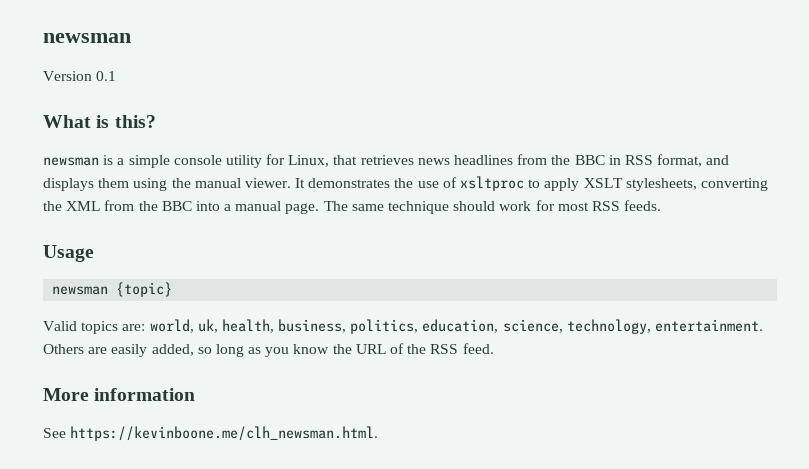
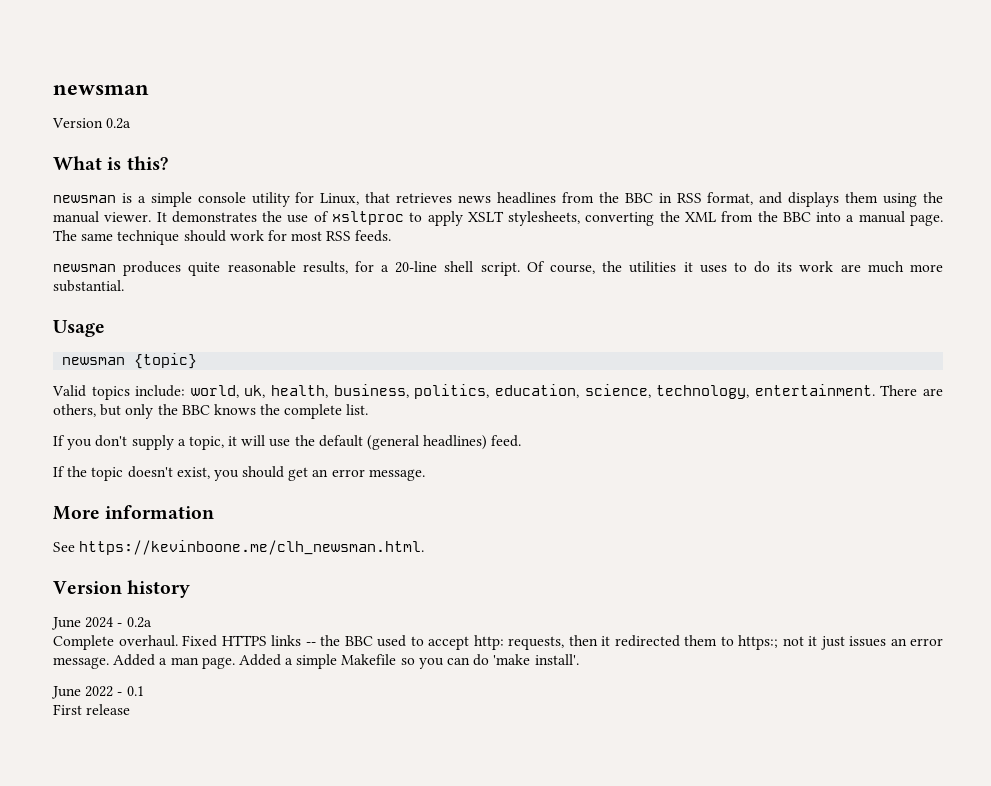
- Version 0.1
+ Version 0.2a
+ newsman produces quite reasonable results, for a 20-line shell script. Of course, the utilities it uses to do its work are much more substantial.
- Valid topics are: world, uk, health, business, politics, education, science, technology, entertainment.
+ Valid topics include: world, uk, health, business, politics, education, science, technology, entertainment.
- Others are easily added, so long as you know the URL of the RSS feed.
+ There are others, but only the BBC knows the complete list.
+ If you don't supply a topic, it will use the default (general headlines) feed.
+ If the topic doesn't exist, you should get an error message.
  More information
  See https://kevinboone.me/clh_newsman.html.
+ Version history
+ June 2024 - 0.2a
+ Complete overhaul. Fixed HTTPS links -- the BBC used to accept http: requests, then it redirected them to https:; not it just issues an error message. Added a man page. Added a simple Makefile so you can do 'make install'.
+ June 2022 - 0.1
+ First release

